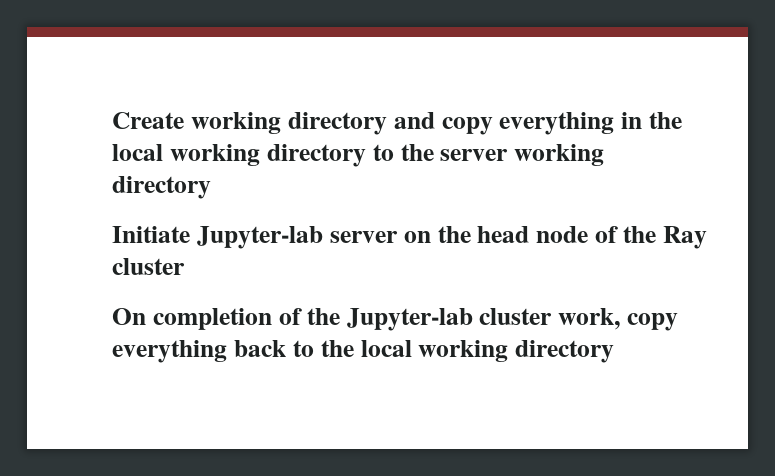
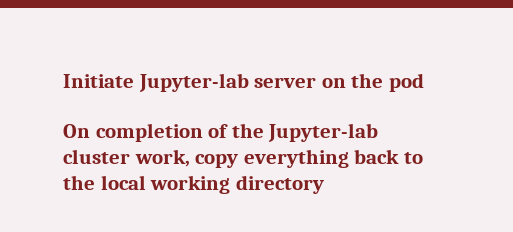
- Create working directory and copy everything in the local working directory to the server working directory
- Initiate Jupyter-lab server on the head node of the Ray cluster
+ Initiate Jupyter-lab server on the pod

